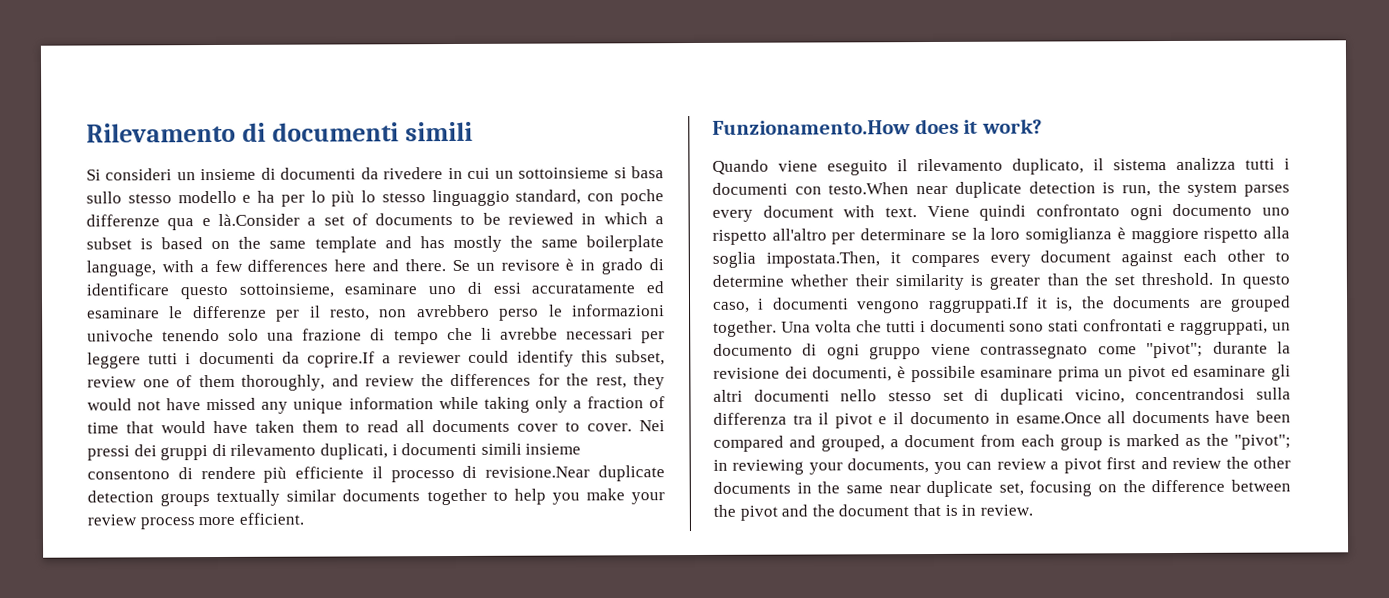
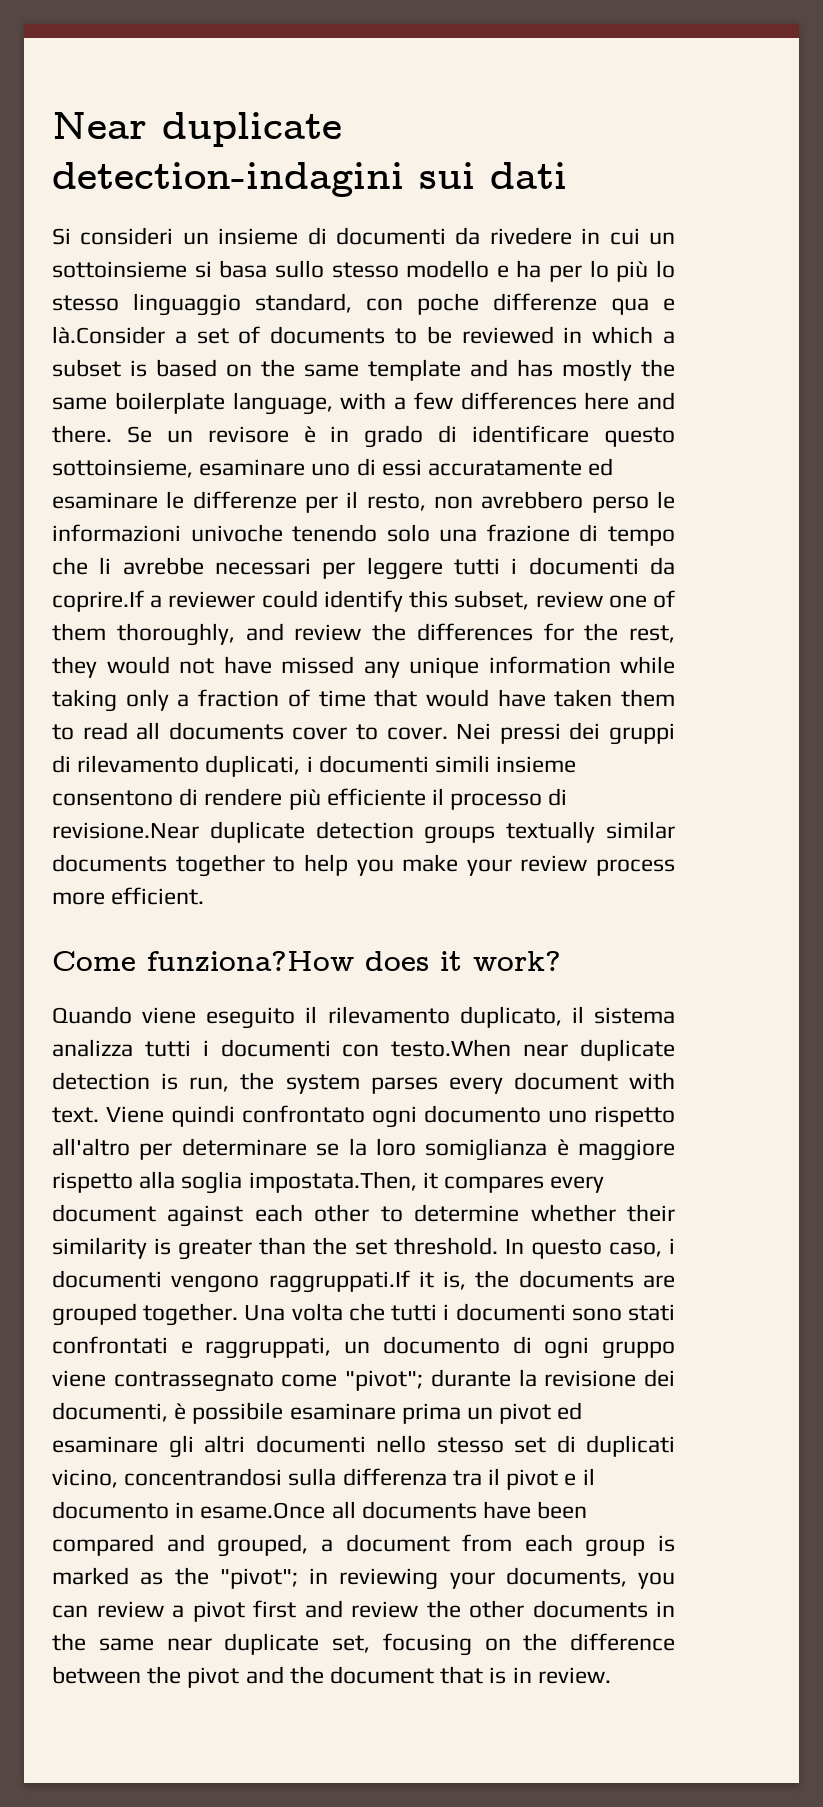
- Rilevamento di documenti simili
+ Near duplicate detection-indagini sui dati
- Funzionamento.How does it work?
+ Come funziona?How does it work?

